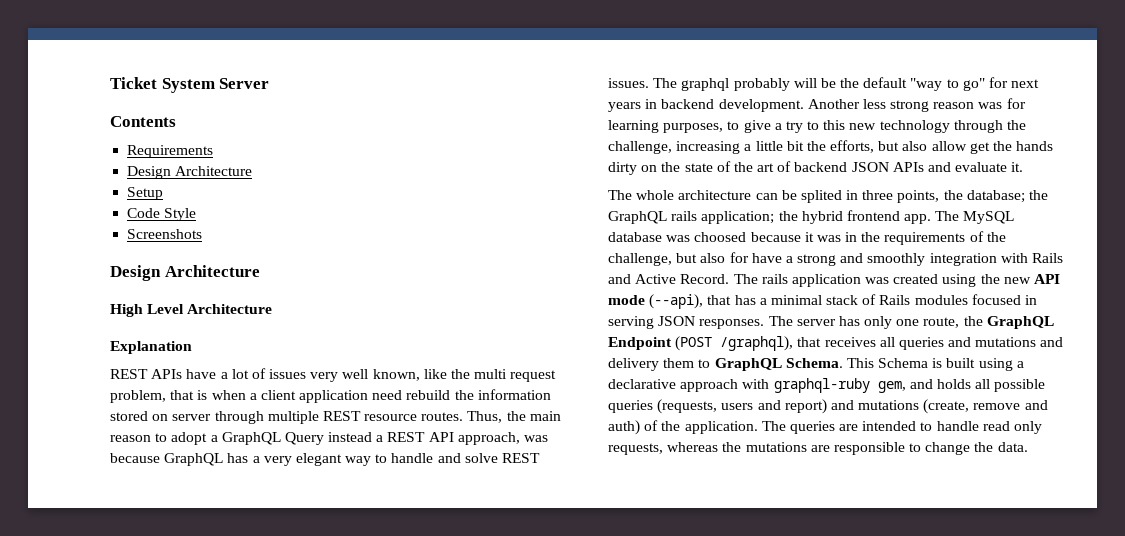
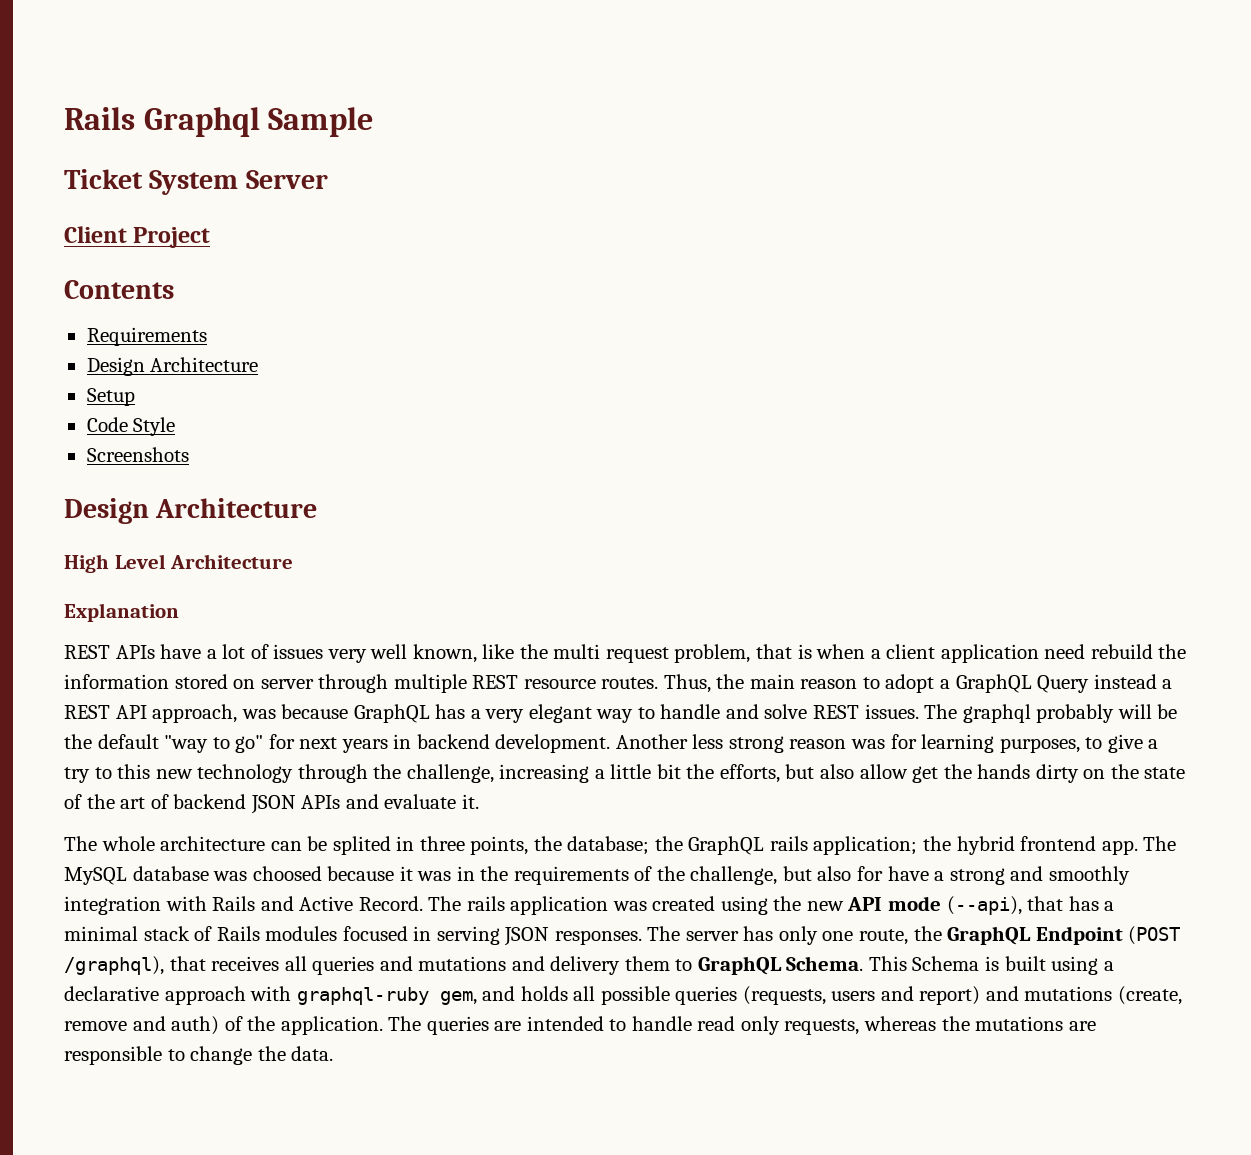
+ Rails Graphql Sample
+ Client Project

